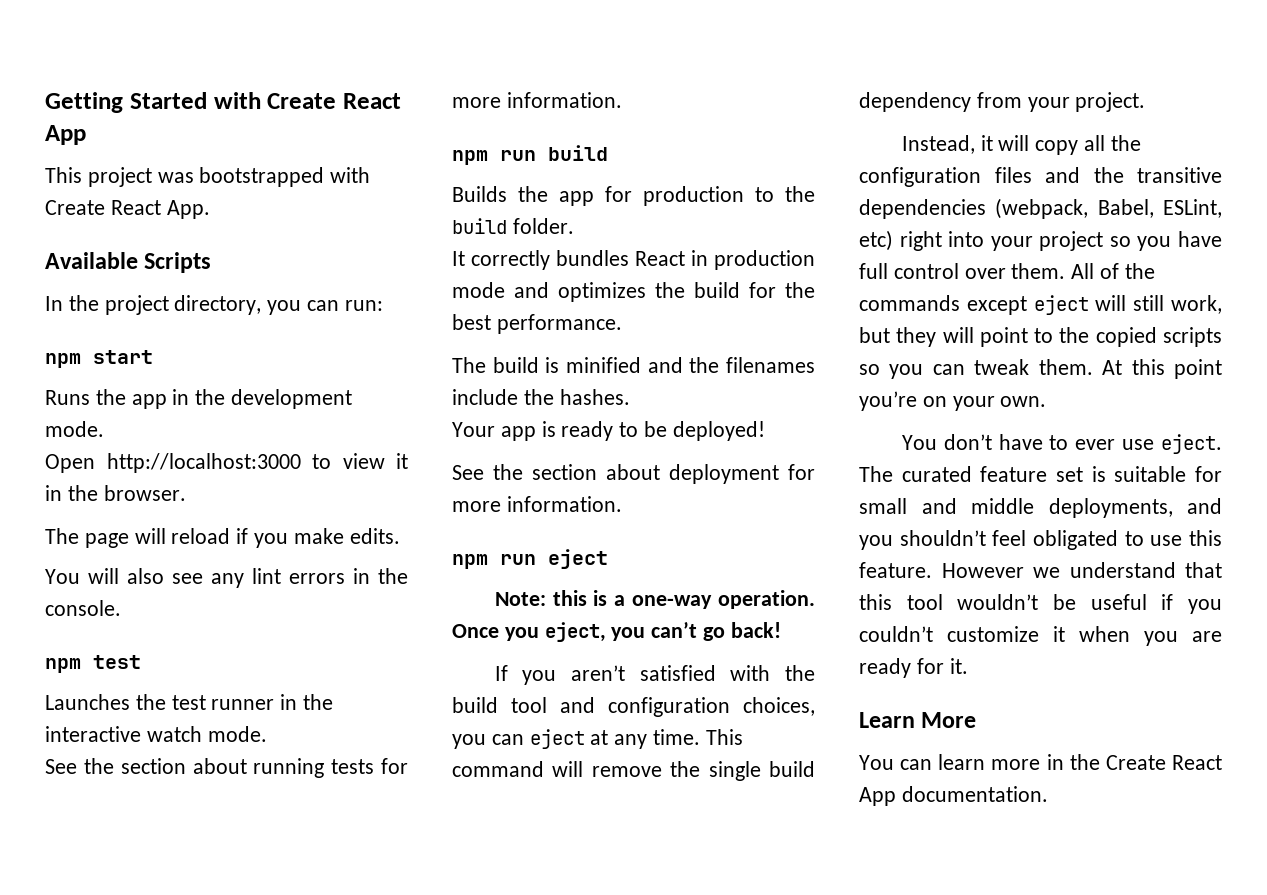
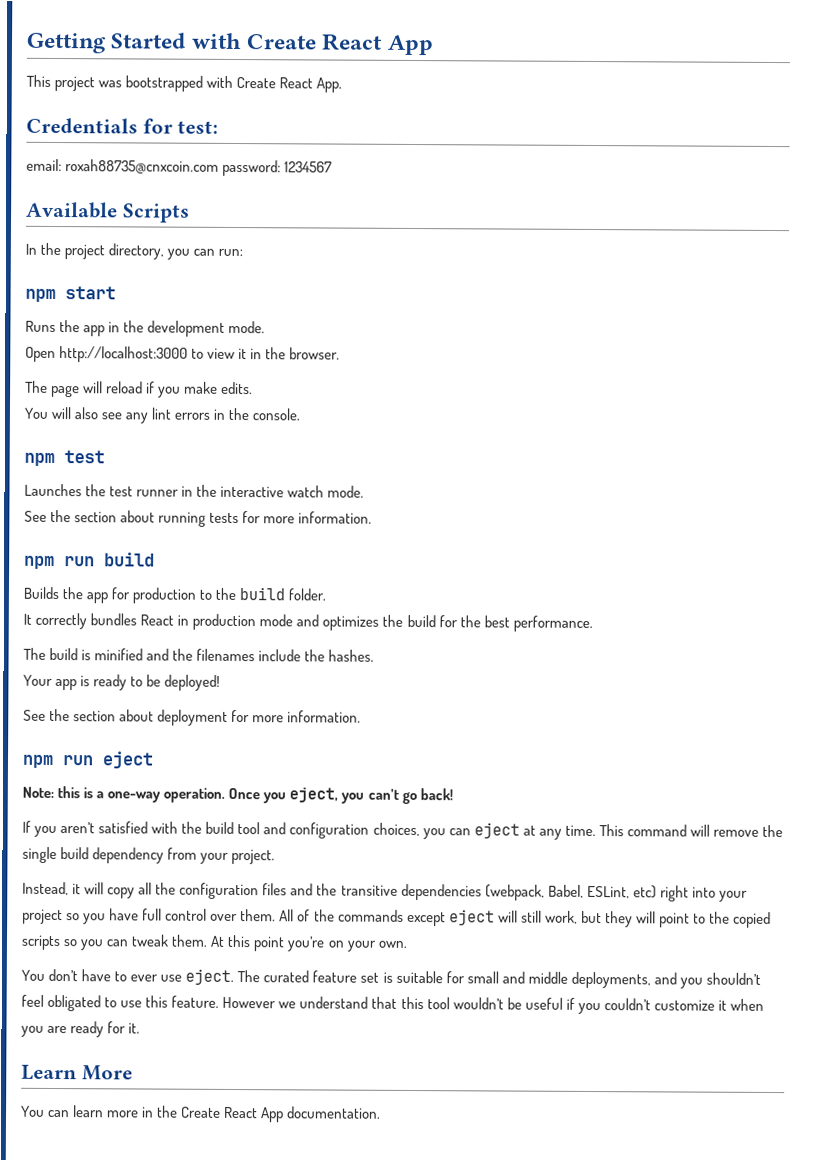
+ Credentials for test:
+ email: roxah88735@cnxcoin.com password: 1234567

